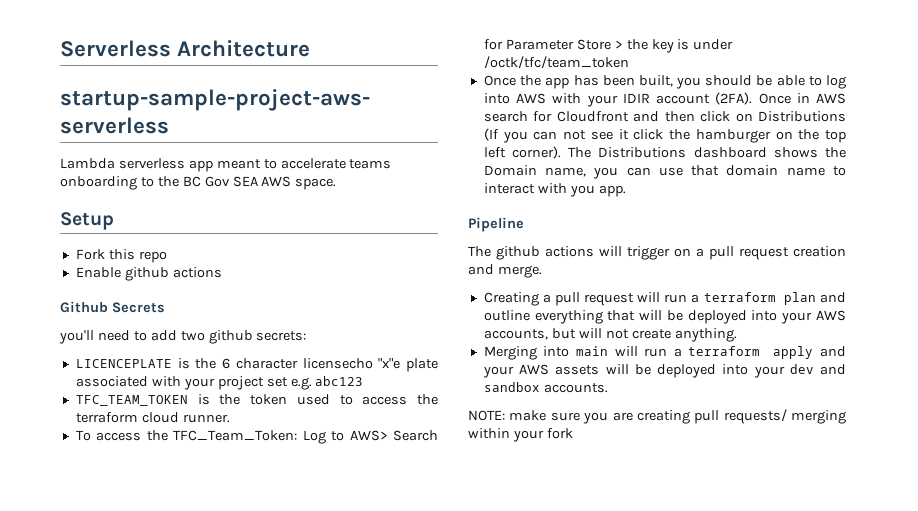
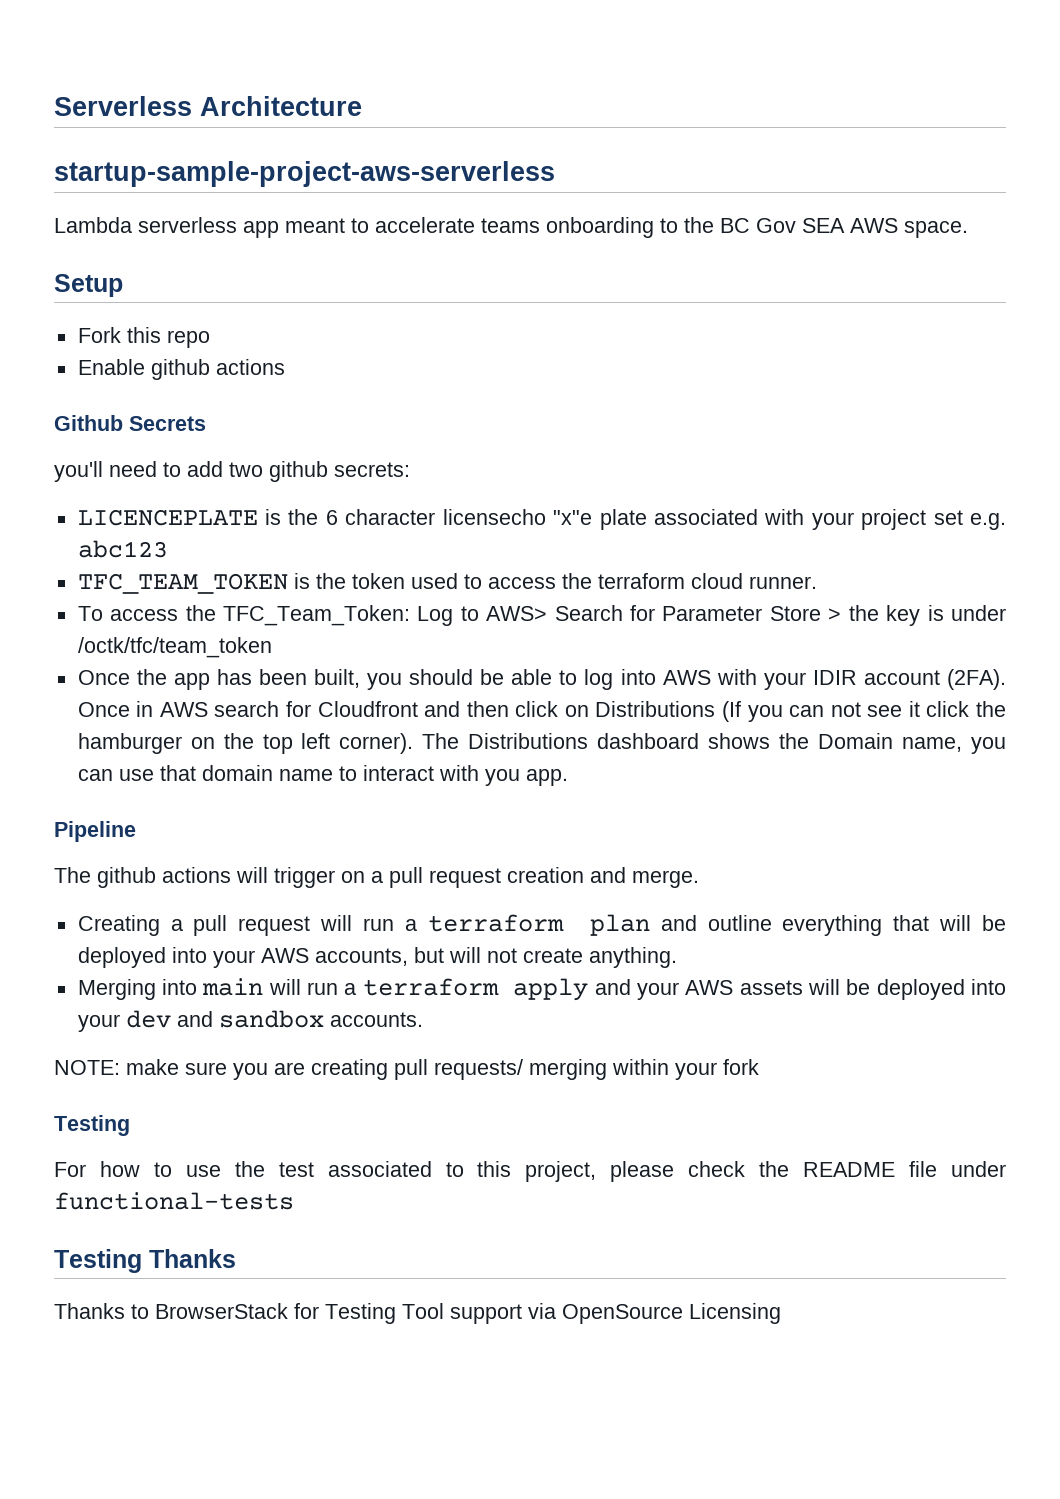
  NOTE: make sure you are creating pull requests/ merging within your fork
+ Testing
+ For how to use the test associated to this project, please check the README file under functional-tests
+ Testing Thanks
+ Thanks to BrowserStack for Testing Tool support via OpenSource Licensing

